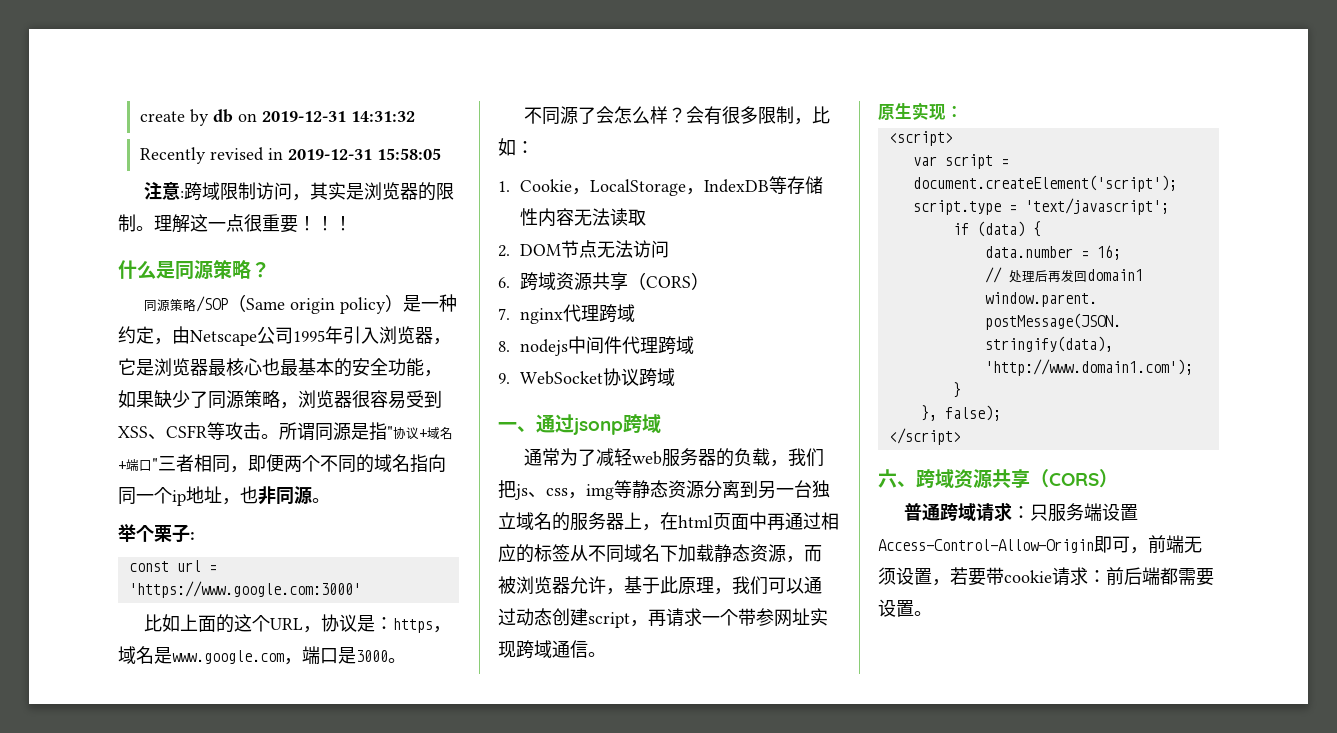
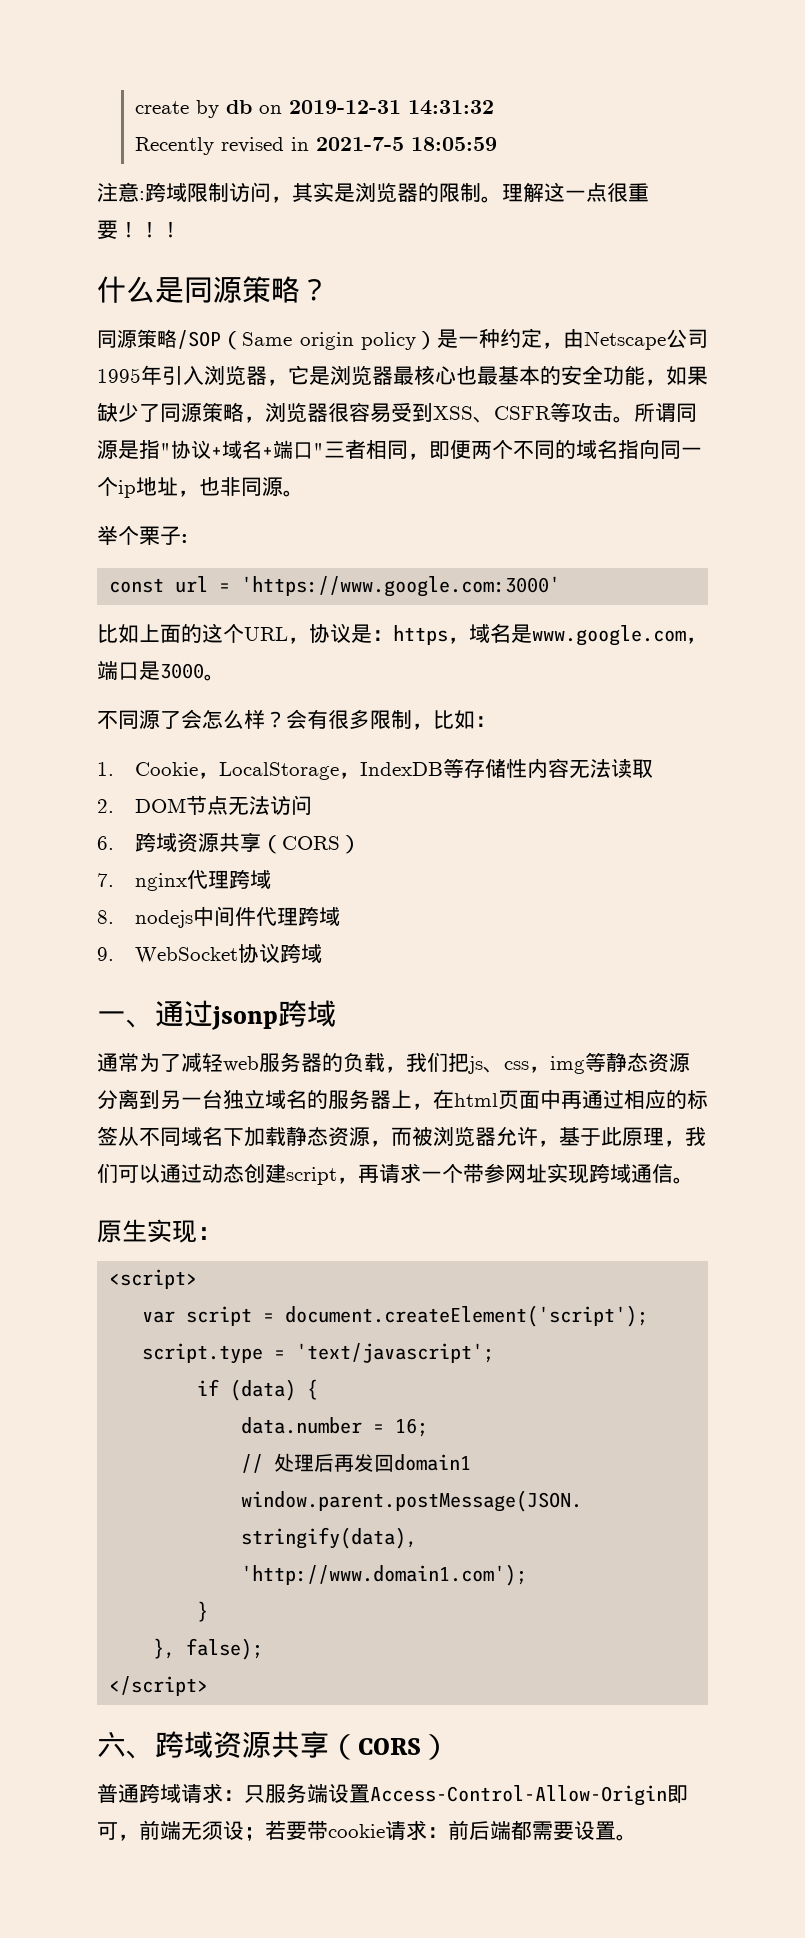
- Recently revised in 2019-12-31 15:58:05
+ Recently revised in 2021-7-5 18:05:59
- 普通跨域请求：只服务端设置Access-Control-Allow-Origin即可，前端无须设置，若要带cookie请求：前后端都需要设置。
+ 普通跨域请求：只服务端设置Access-Control-Allow-Origin即可，前端无须设；若要带cookie请求：前后端都需要设置。

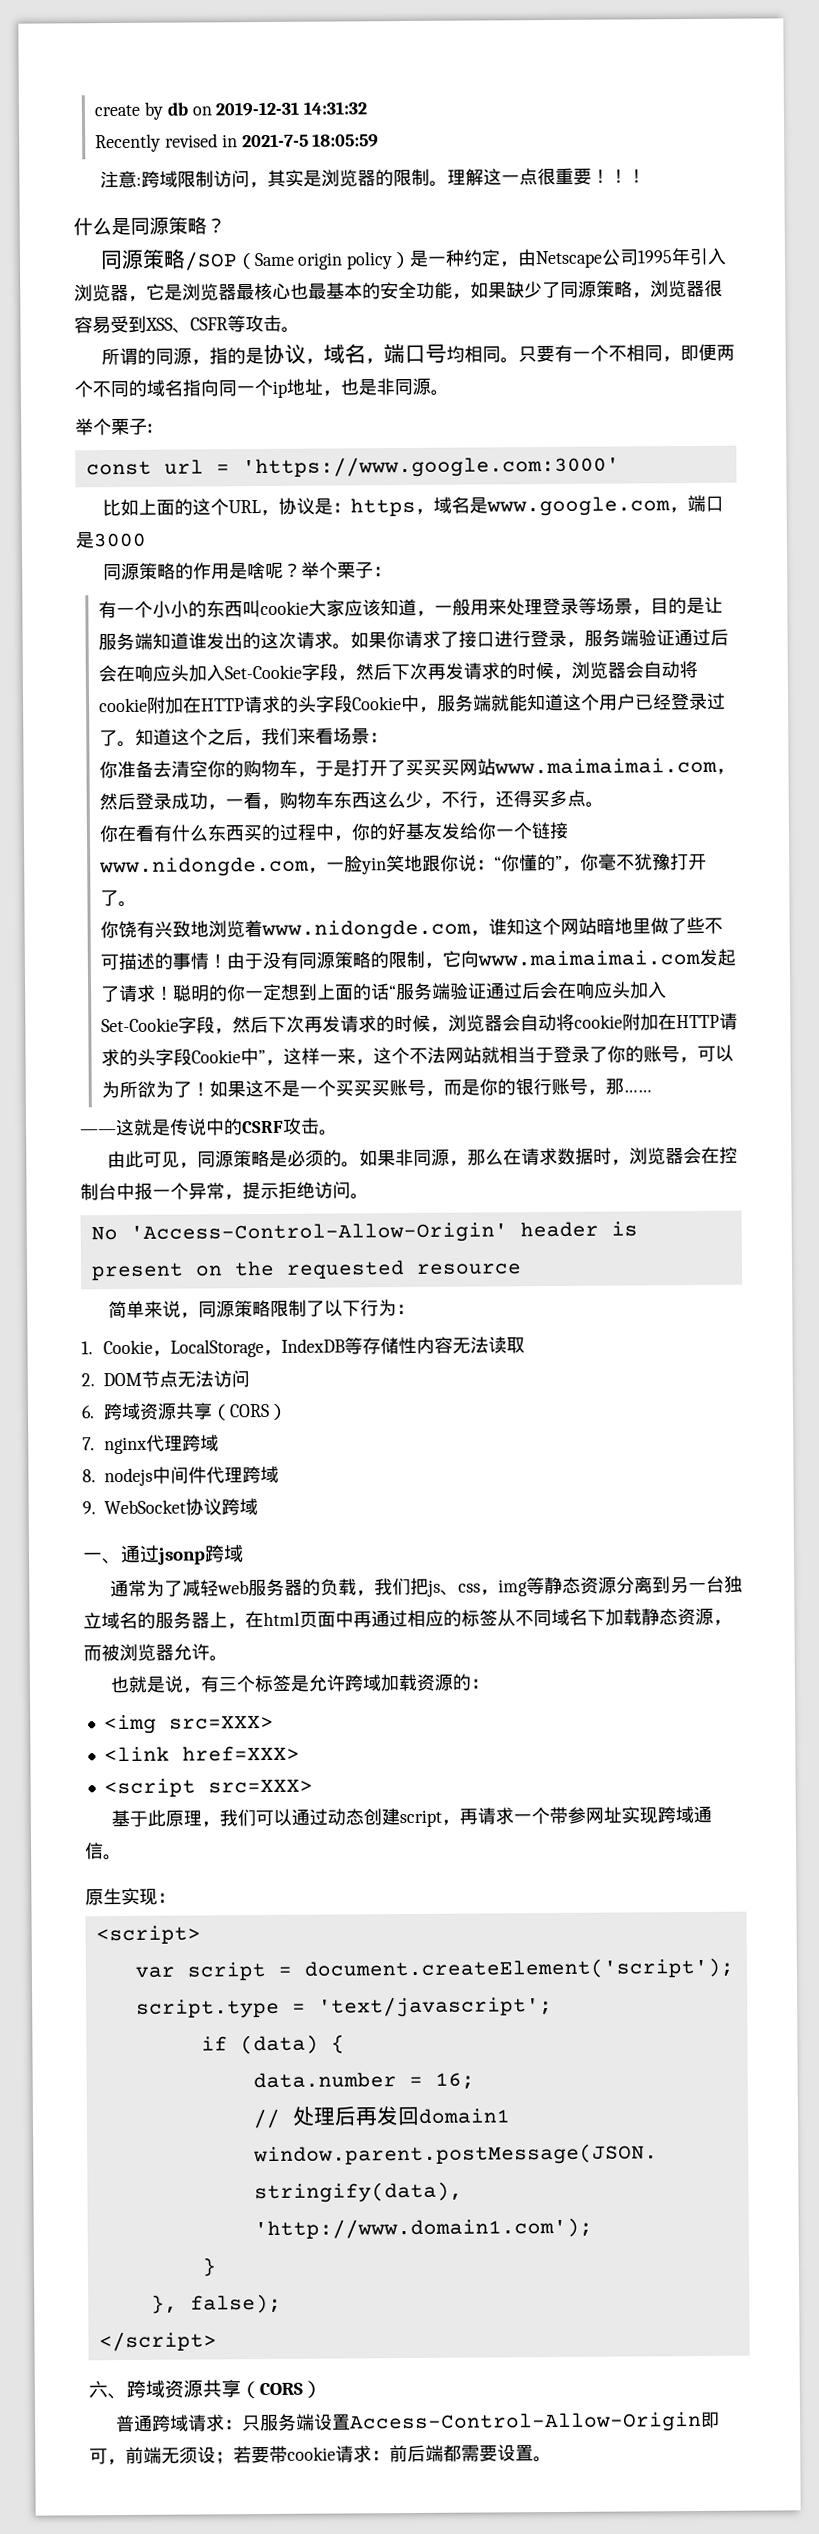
- 同源策略/SOP（Same origin policy）是一种约定，由Netscape公司1995年引入浏览器，它是浏览器最核心也最基本的安全功能，如果缺少了同源策略，浏览器很容易受到XSS、CSFR等攻击。所谓同源是指"协议+域名+端口"三者相同，即便两个不同的域名指向同一个ip地址，也非同源。
+ 同源策略/SOP（Same origin policy）是一种约定，由Netscape公司1995年引入浏览器，它是浏览器最核心也最基本的安全功能，如果缺少了同源策略，浏览器很容易受到XSS、CSFR等攻击。
+ 所谓的同源，指的是协议，域名，端口号均相同。只要有一个不相同，即便两个不同的域名指向同一个ip地址，也是非同源。
- 比如上面的这个URL，协议是：https，域名是www.google.com，端口是3000。
- 不同源了会怎么样？会有很多限制，比如：
+ 比如上面的这个URL，协议是：https，域名是www.google.com，端口是3000
+ 同源策略的作用是啥呢？举个栗子：
+ 有一个小小的东西叫cookie大家应该知道，一般用来处理登录等场景，目的是让服务端知道谁发出的这次请求。如果你请求了接口进行登录，服务端验证通过后会在响应头加入Set-Cookie字段，然后下次再发请求的时候，浏览器会自动将cookie附加在HTTP请求的头字段Cookie中，服务端就能知道这个用户已经登录过了。知道这个之后，我们来看场景：
+ 你准备去清空你的购物车，于是打开了买买买网站www.maimaimai.com，然后登录成功，一看，购物车东西这么少，不行，还得买多点。
+ 你在看有什么东西买的过程中，你的好基友发给你一个链接www.nidongde.com，一脸yin笑地跟你说：“你懂的”，你毫不犹豫打开了。
+ 你饶有兴致地浏览着www.nidongde.com，谁知这个网站暗地里做了些不可描述的事情！由于没有同源策略的限制，它向www.maimaimai.com发起了请求！聪明的你一定想到上面的话“服务端验证通过后会在响应头加入Set-Cookie字段，然后下次再发请求的时候，浏览器会自动将cookie附加在HTTP请求的头字段Cookie中”，这样一来，这个不法网站就相当于登录了你的账号，可以为所欲为了！如果这不是一个买买买账号，而是你的银行账号，那……
+ ——这就是传说中的CSRF攻击。
+ 由此可见，同源策略是必须的。如果非同源，那么在请求数据时，浏览器会在控制台中报一个异常，提示拒绝访问。
+ No 'Access-Control-Allow-Origin' header is present on the requested resource
+ 简单来说，同源策略限制了以下行为：
- 通常为了减轻web服务器的负载，我们把js、css，img等静态资源分离到另一台独立域名的服务器上，在html页面中再通过相应的标签从不同域名下加载静态资源，而被浏览器允许，基于此原理，我们可以通过动态创建script，再请求一个带参网址实现跨域通信。
+ 通常为了减轻web服务器的负载，我们把js、css，img等静态资源分离到另一台独立域名的服务器上，在html页面中再通过相应的标签从不同域名下加载静态资源，而被浏览器允许。
+ 也就是说，有三个标签是允许跨域加载资源的：
+ <img src=XXX>
+ <link href=XXX>
+ <script src=XXX>
+ 基于此原理，我们可以通过动态创建script，再请求一个带参网址实现跨域通信。

